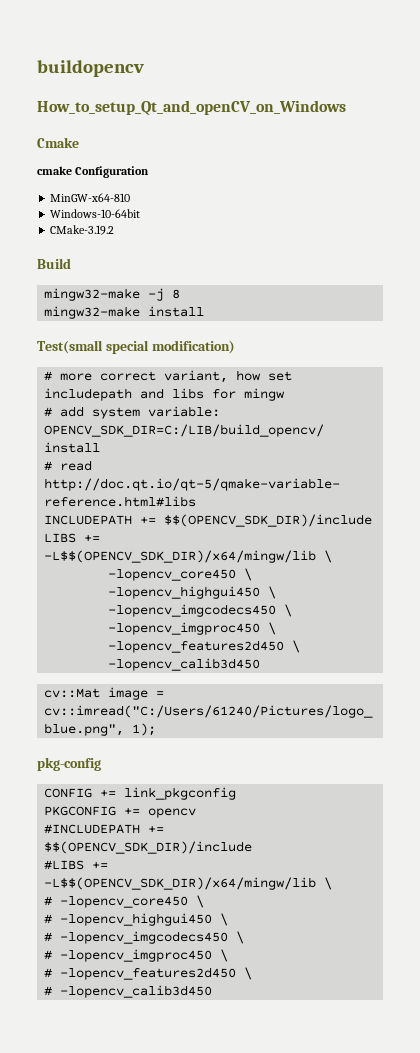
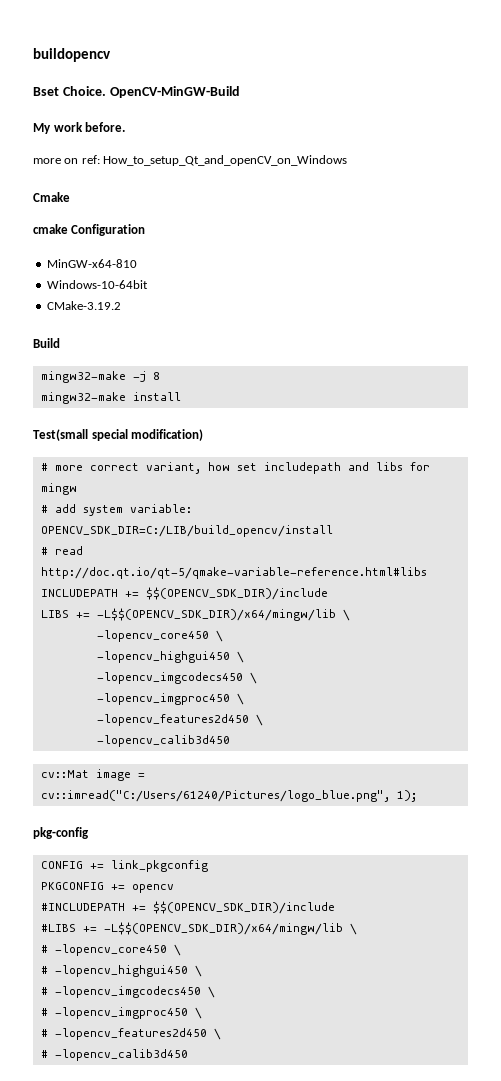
- How_to_setup_Qt_and_openCV_on_Windows
+ Bset Choice. OpenCV-MinGW-Build
+ My work before.
+ more on ref: How_to_setup_Qt_and_openCV_on_Windows

